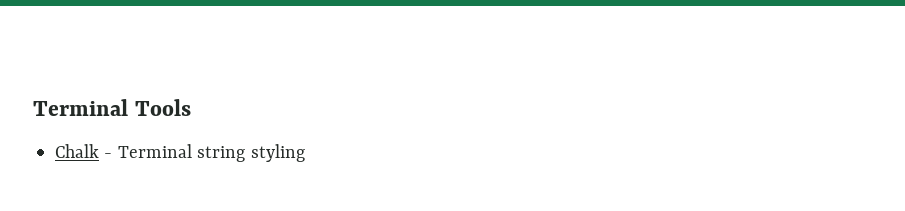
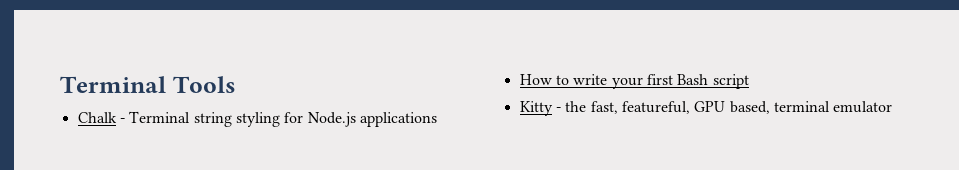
- Chalk - Terminal string styling
+ Chalk - Terminal string styling for Node.js applications
+ How to write your first Bash script
+ Kitty - the fast, featureful, GPU based, terminal emulator

